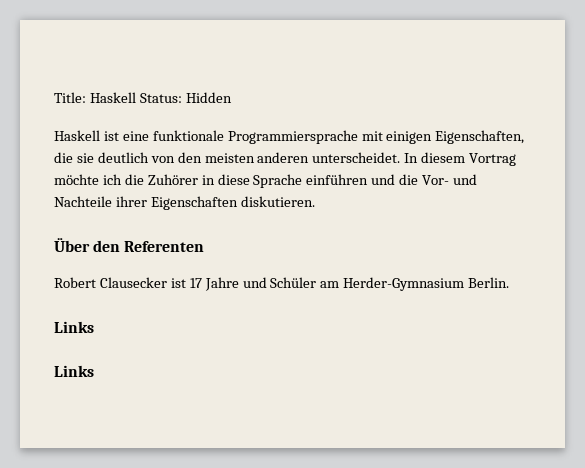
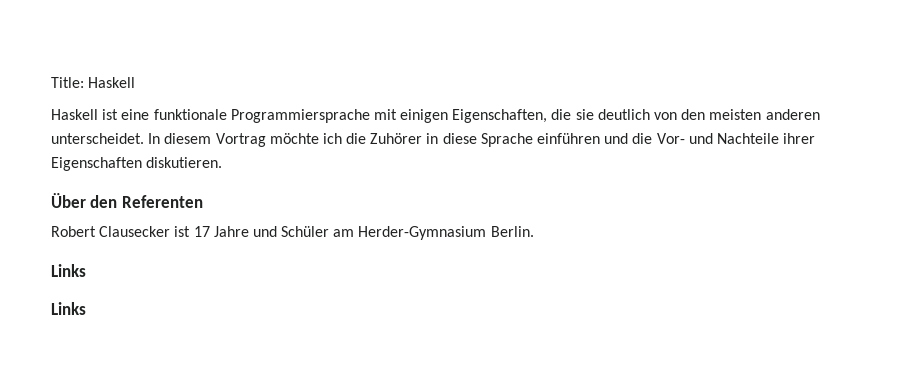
- Title: Haskell Status: Hidden
+ Title: Haskell

